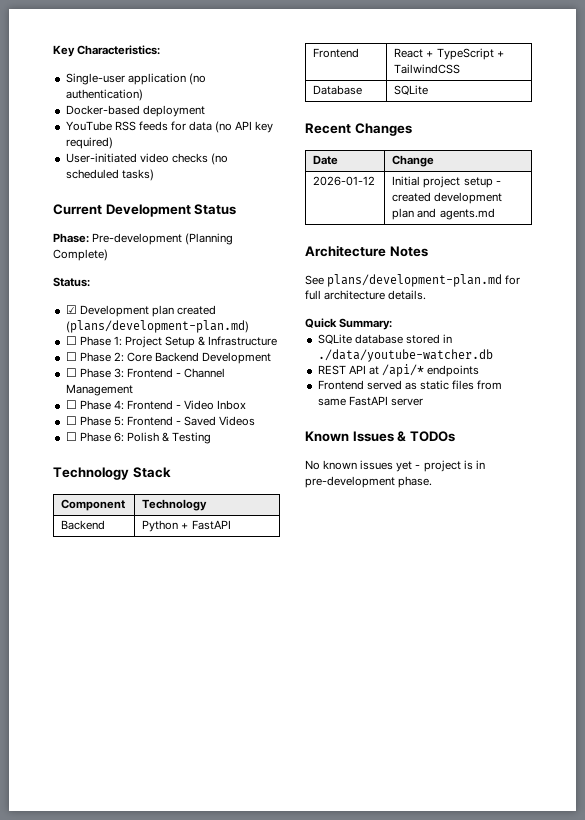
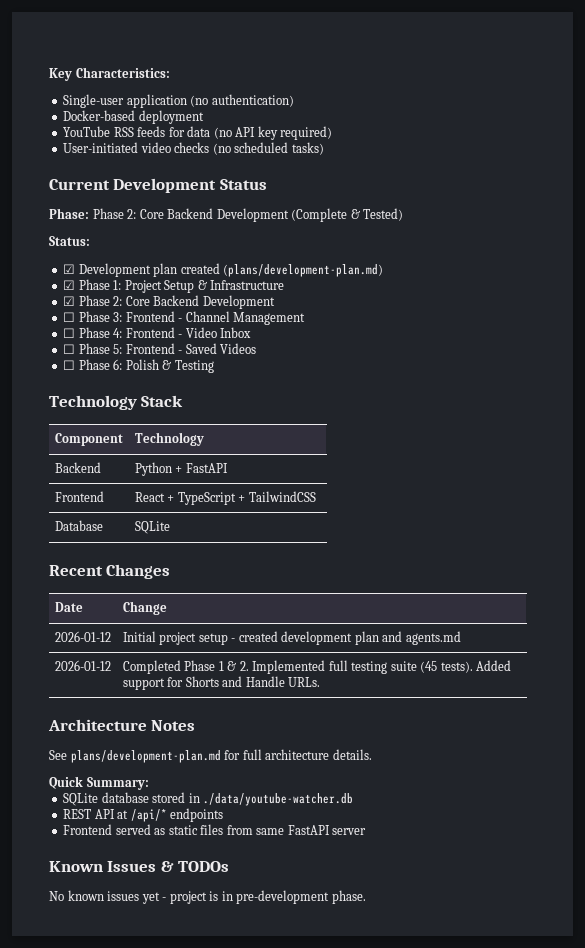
- Phase: Pre-development (Planning Complete)
+ Phase: Phase 2: Core Backend Development (Complete & Tested)
- ☐ Phase 1: Project Setup & Infrastructure
+ ☑ Phase 1: Project Setup & Infrastructure
- ☐ Phase 2: Core Backend Development
+ ☑ Phase 2: Core Backend Development
+ 2026-01-12 | Completed Phase 1 & 2. Implemented full testing suite (45 tests). Added support for Shorts and Handle URLs.

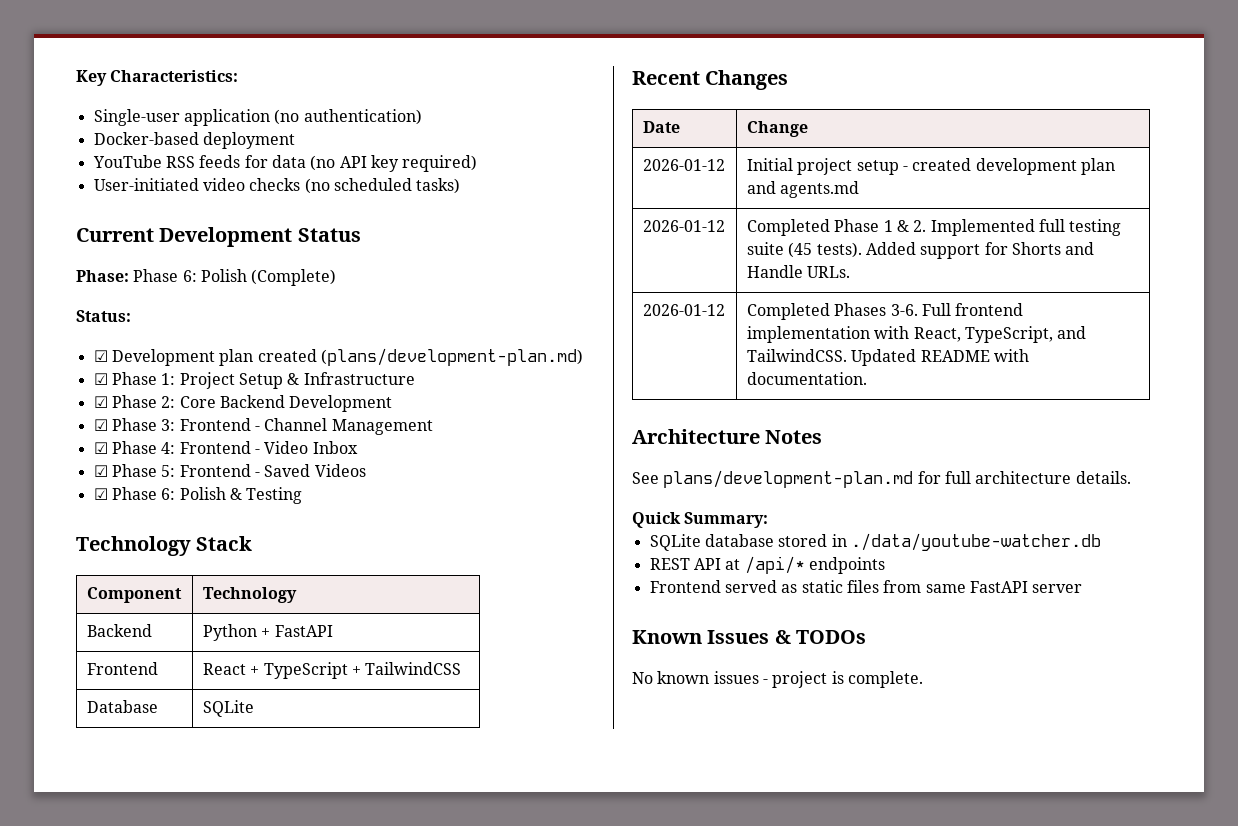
- Phase: Phase 2: Core Backend Development (Complete & Tested)
+ Phase: Phase 6: Polish (Complete)
- ☐ Phase 3: Frontend - Channel Management
+ ☑ Phase 3: Frontend - Channel Management
- ☐ Phase 4: Frontend - Video Inbox
+ ☑ Phase 4: Frontend - Video Inbox
- ☐ Phase 5: Frontend - Saved Videos
+ ☑ Phase 5: Frontend - Saved Videos
- ☐ Phase 6: Polish & Testing
+ ☑ Phase 6: Polish & Testing
+ 2026-01-12 | Completed Phases 3-6. Full frontend implementation with React, TypeScript, and TailwindCSS. Updated README with documentation.
- No known issues yet - project is in pre-development phase.
+ No known issues - project is complete.

